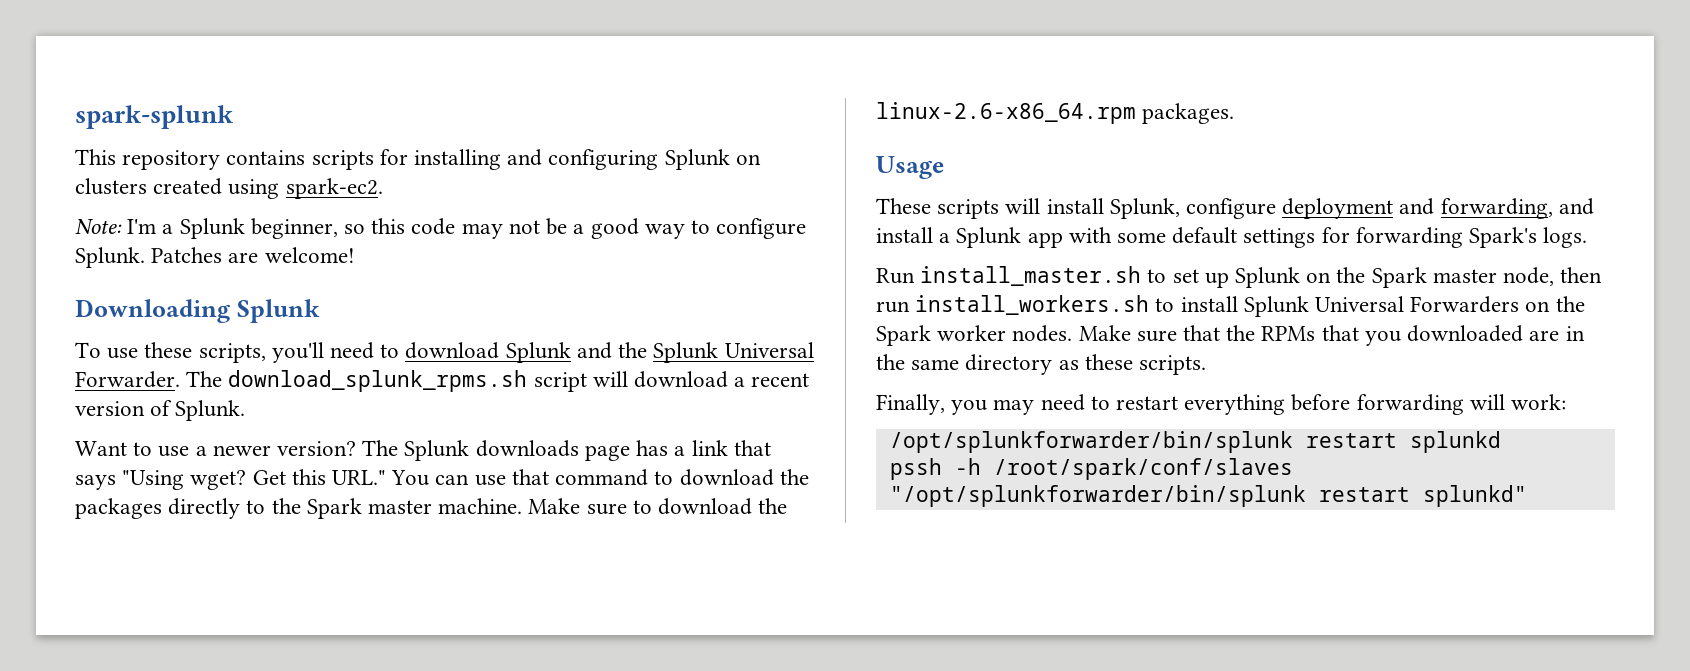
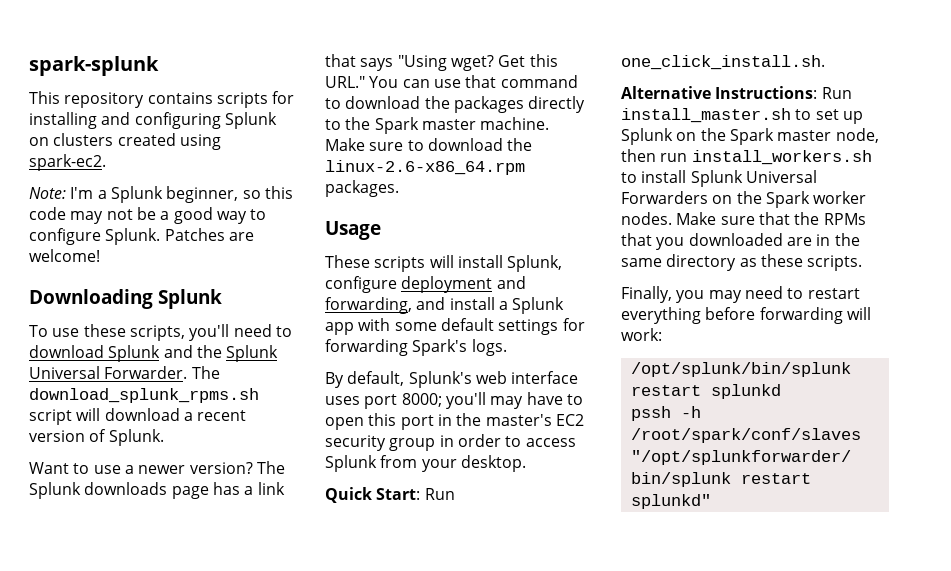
- Run install_master.sh to set up Splunk on the Spark master node, then run install_workers.sh to install Splunk Universal Forwarders on the Spark worker nodes.
+ By default, Splunk's web interface uses port 8000; you'll may have to open this port in the master's EC2 security group in order to access Splunk from your desktop.
+ Quick Start: Run one_click_install.sh.
+ Alternative Instructions: Run install_master.sh to set up Splunk on the Spark master node, then run install_workers.sh to install Splunk Universal Forwarders on the Spark worker nodes.
- /opt/splunkforwarder/bin/splunk restart splunkd
+ /opt/splunk/bin/splunk restart splunkd

